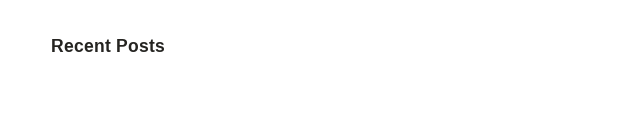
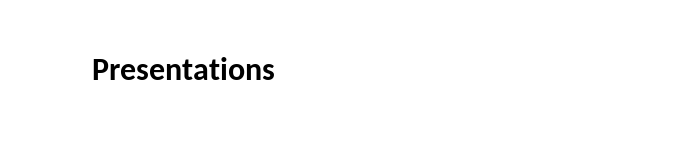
- Recent Posts
+ Presentations

